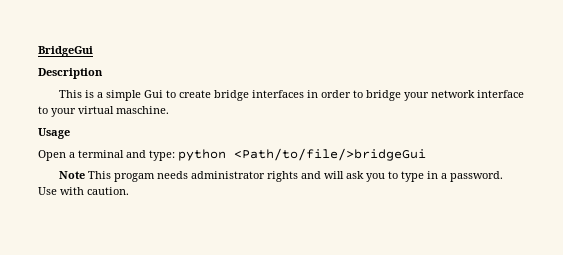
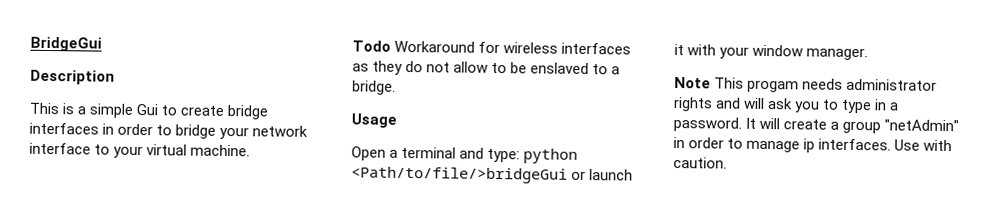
- This is a simple Gui to create bridge interfaces in order to bridge your network interface to your virtual maschine.
+ This is a simple Gui to create bridge interfaces in order to bridge your network interface to your virtual machine.
+ Todo Workaround for wireless interfaces as they do not allow to be enslaved to a bridge.
- Open a terminal and type: python <Path/to/file/>bridgeGui
+ Open a terminal and type: python <Path/to/file/>bridgeGui or launch it with your window manager.
+ It will create a group "netAdmin" in order to manage ip interfaces.

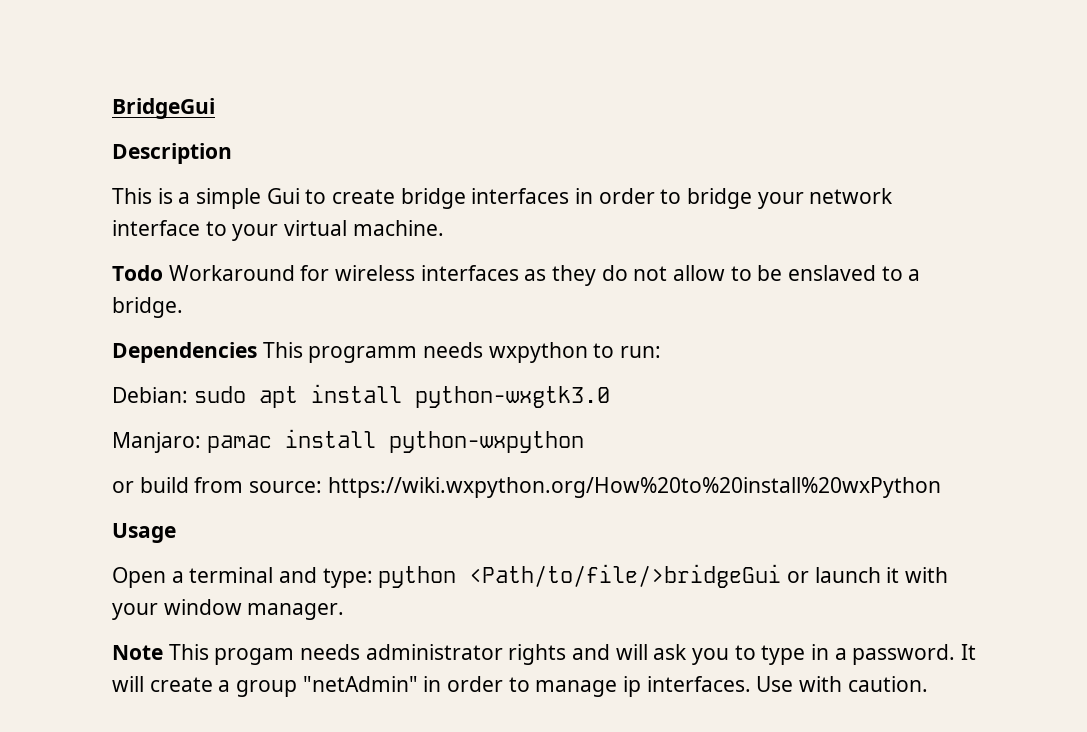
+ Dependencies This programm needs wxpython to run:
+ Debian: sudo apt install python-wxgtk3.0
+ Manjaro: pamac install python-wxpython
+ or build from source: https://wiki.wxpython.org/How%20to%20install%20wxPython

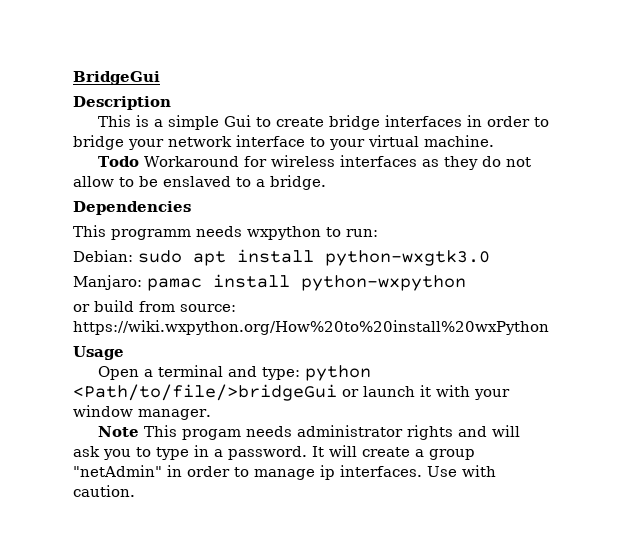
- Dependencies This programm needs wxpython to run:
+ Dependencies
+ This programm needs wxpython to run:

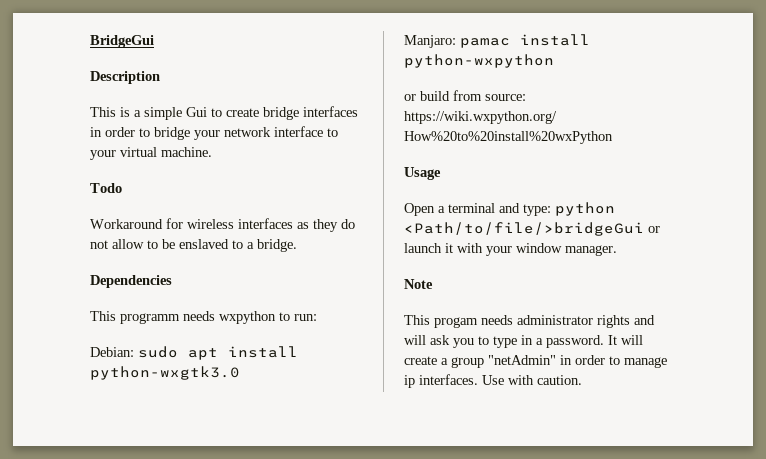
- Todo Workaround for wireless interfaces as they do not allow to be enslaved to a bridge.
+ Todo
+ Workaround for wireless interfaces as they do not allow to be enslaved to a bridge.
- Note This progam needs administrator rights and will ask you to type in a password.
+ Note
+ This progam needs administrator rights and will ask you to type in a password.

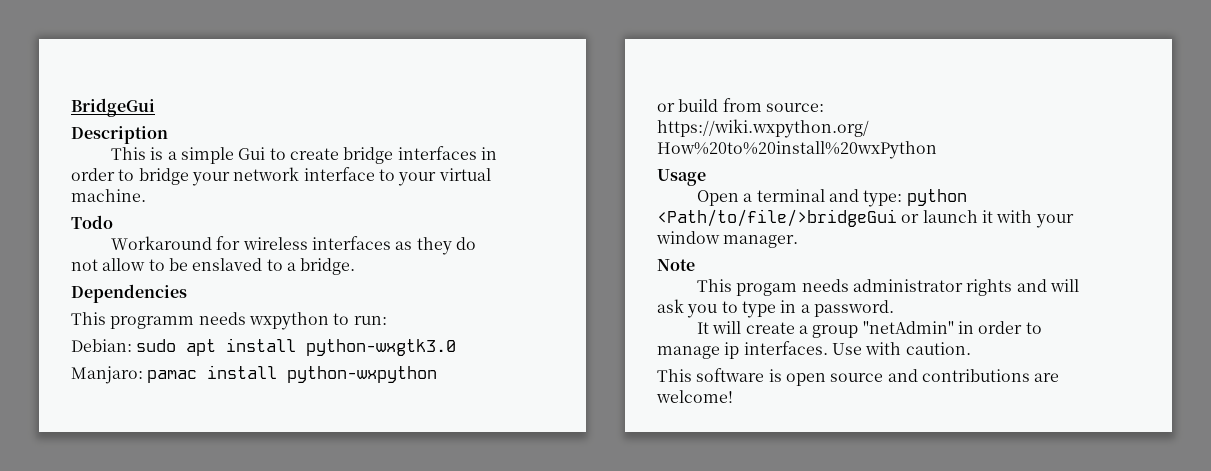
- This progam needs administrator rights and will ask you to type in a password. It will create a group "netAdmin" in order to manage ip interfaces.
+ This progam needs administrator rights and will ask you to type in a password.
+ It will create a group "netAdmin" in order to manage ip interfaces.
+ This software is open source and contributions are welcome!

